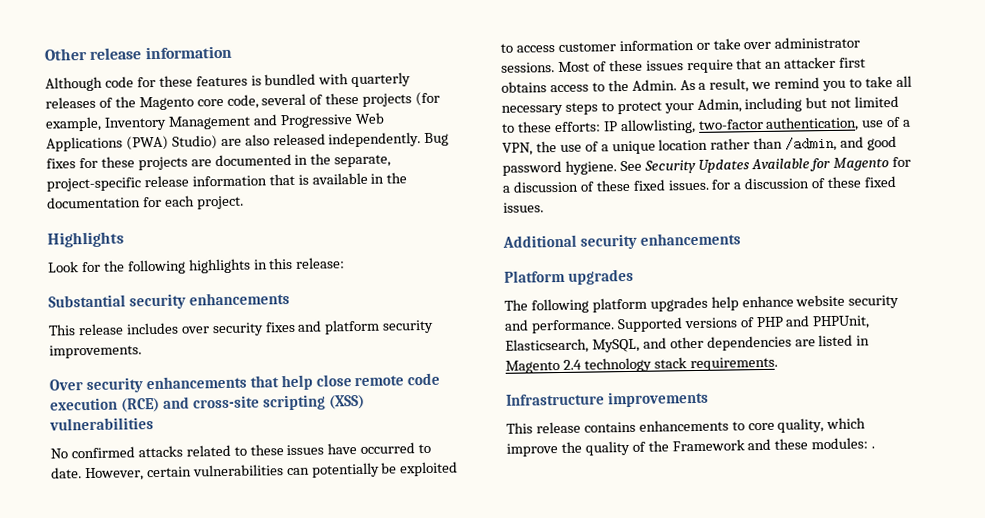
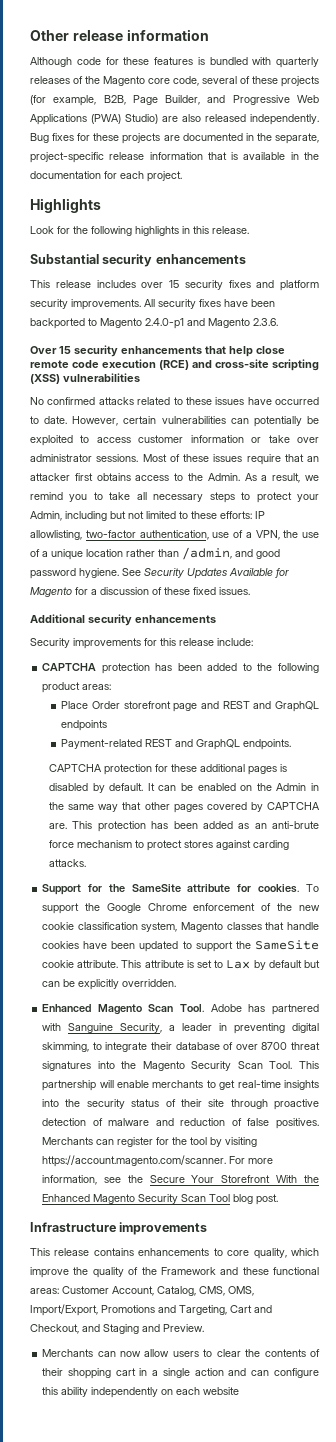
- Although code for these features is bundled with quarterly releases of the Magento core code, several of these projects (for example, Inventory Management and Progressive Web Applications (PWA) Studio) are also released independently.
+ Although code for these features is bundled with quarterly releases of the Magento core code, several of these projects (for example, B2B, Page Builder, and Progressive Web Applications (PWA) Studio) are also released independently.
- Look for the following highlights in this release:
+ Look for the following highlights in this release.
- This release includes over security fixes and platform security improvements.
+ This release includes over 15 security fixes and platform security improvements. All security fixes have been backported to Magento 2.4.0-p1 and Magento 2.3.6.
- Over security enhancements that help close remote code execution (RCE) and cross-site scripting (XSS) vulnerabilities
+ Over 15 security enhancements that help close remote code execution (RCE) and cross-site scripting (XSS) vulnerabilities
- See Security Updates Available for Magento for a discussion of these fixed issues. for a discussion of these fixed issues.
+ See Security Updates Available for Magento for a discussion of these fixed issues.
  Additional security enhancements
- Platform upgrades
- The following platform upgrades help enhance website security and performance. Supported versions of PHP and PHPUnit, Elasticsearch, MySQL, and other dependencies are listed in Magento 2.4 technology stack requirements.
+ Security improvements for this release include:
+ CAPTCHA protection has been added to the following product areas:
+ Place Order storefront page and REST and GraphQL endpoints
+ Payment-related REST and GraphQL endpoints.
+ CAPTCHA protection for these additional pages is disabled by default. It can be enabled on the Admin in the same way that other pages covered by CAPTCHA are. This protection has been added as an anti-brute force mechanism to protect stores against carding attacks.
+ Support for the SameSite attribute for cookies. To support the Google Chrome enforcement of the new cookie classification system, Magento classes that handle cookies have been updated to support the SameSite cookie attribute. This attribute is set to Lax by default but can be explicitly overridden.
+ Enhanced Magento Scan Tool. Adobe has partnered with Sanguine Security, a leader in preventing digital skimming, to integrate their database of over 8700 threat signatures into the Magento Security Scan Tool. This partnership will enable merchants to get real-time insights into the security status of their site through proactive detection of malware and reduction of false positives. Merchants can register for the tool by visiting https://account.magento.com/scanner. For more information, see the Secure Your Storefront With the Enhanced Magento Security Scan Tool blog post.
- This release contains enhancements to core quality, which improve the quality of the Framework and these modules: .
+ This release contains enhancements to core quality, which improve the quality of the Framework and these functional areas: Customer Account, Catalog, CMS, OMS, Import/Export, Promotions and Targeting, Cart and Checkout, and Staging and Preview.
+ Merchants can now allow users to clear the contents of their shopping cart in a single action and can configure this ability independently on each website

